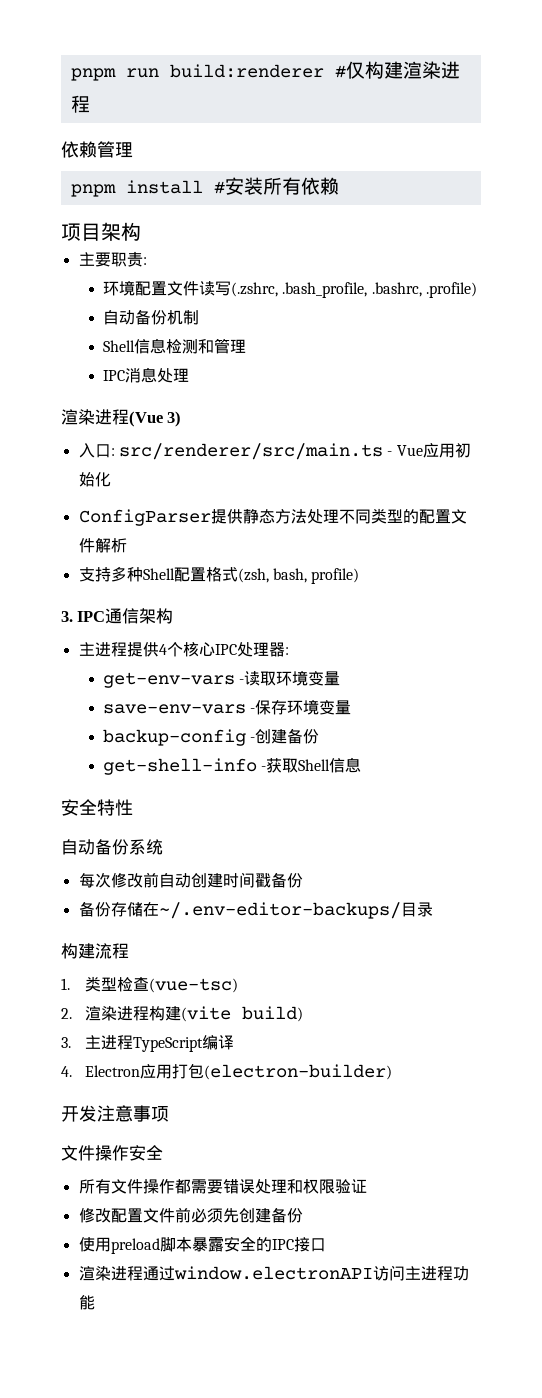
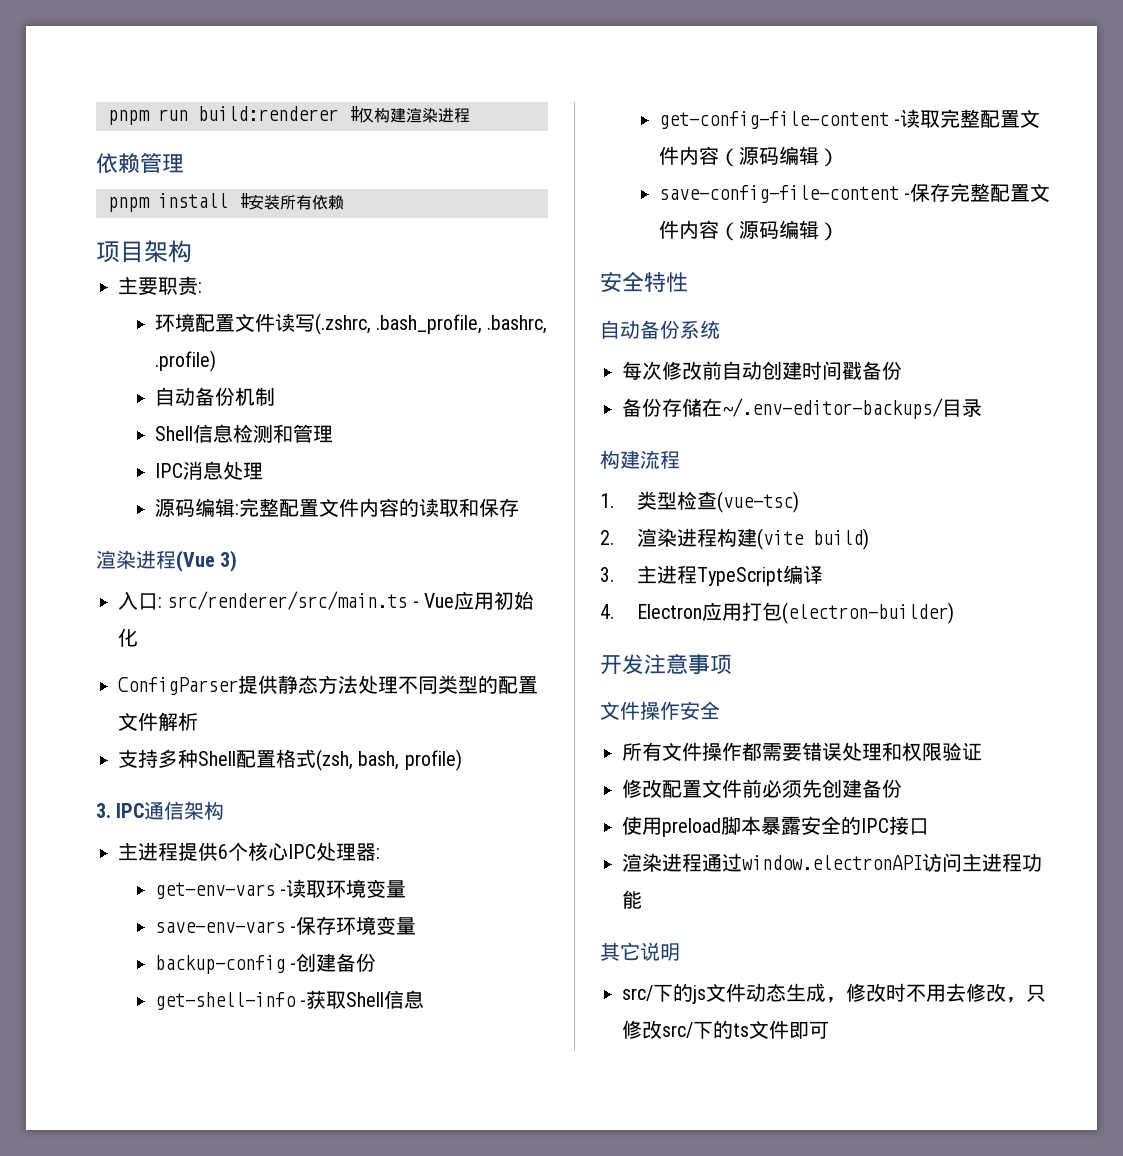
+ 源码编辑:完整配置文件内容的读取和保存
- 主进程提供4个核心IPC处理器:
+ 主进程提供6个核心IPC处理器:
+ get-config-file-content -读取完整配置文件内容（源码编辑）
+ save-config-file-content -保存完整配置文件内容（源码编辑）
+ 其它说明
+ src/下的js文件动态生成，修改时不用去修改，只修改src/下的ts文件即可

